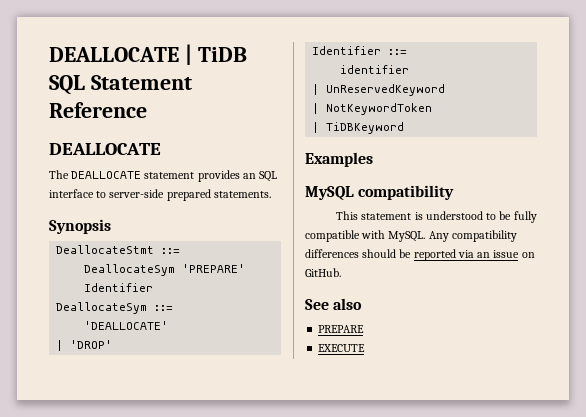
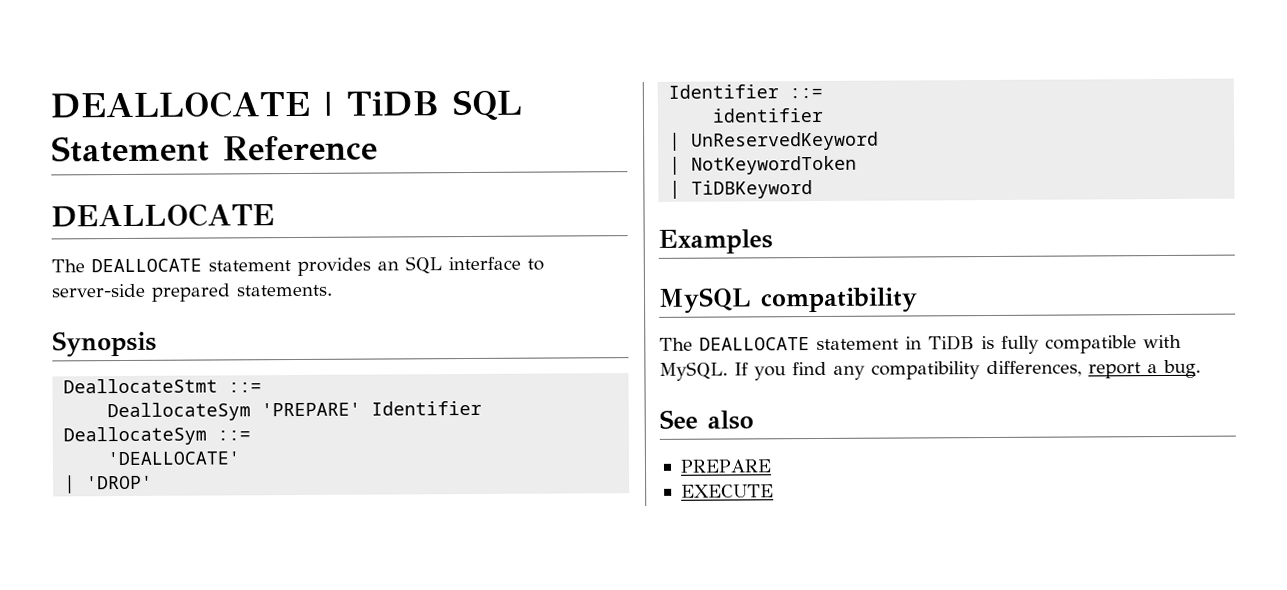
- This statement is understood to be fully compatible with MySQL. Any compatibility differences should be reported via an issue on GitHub.
+ The DEALLOCATE statement in TiDB is fully compatible with MySQL. If you find any compatibility differences, report a bug.

